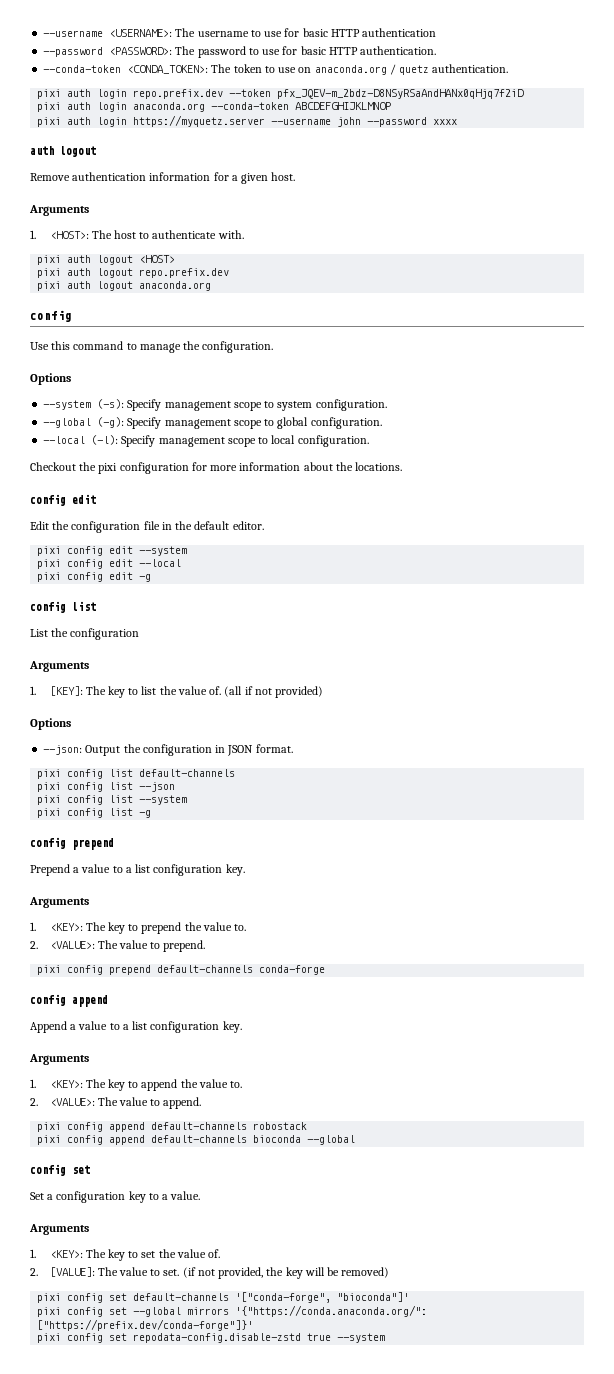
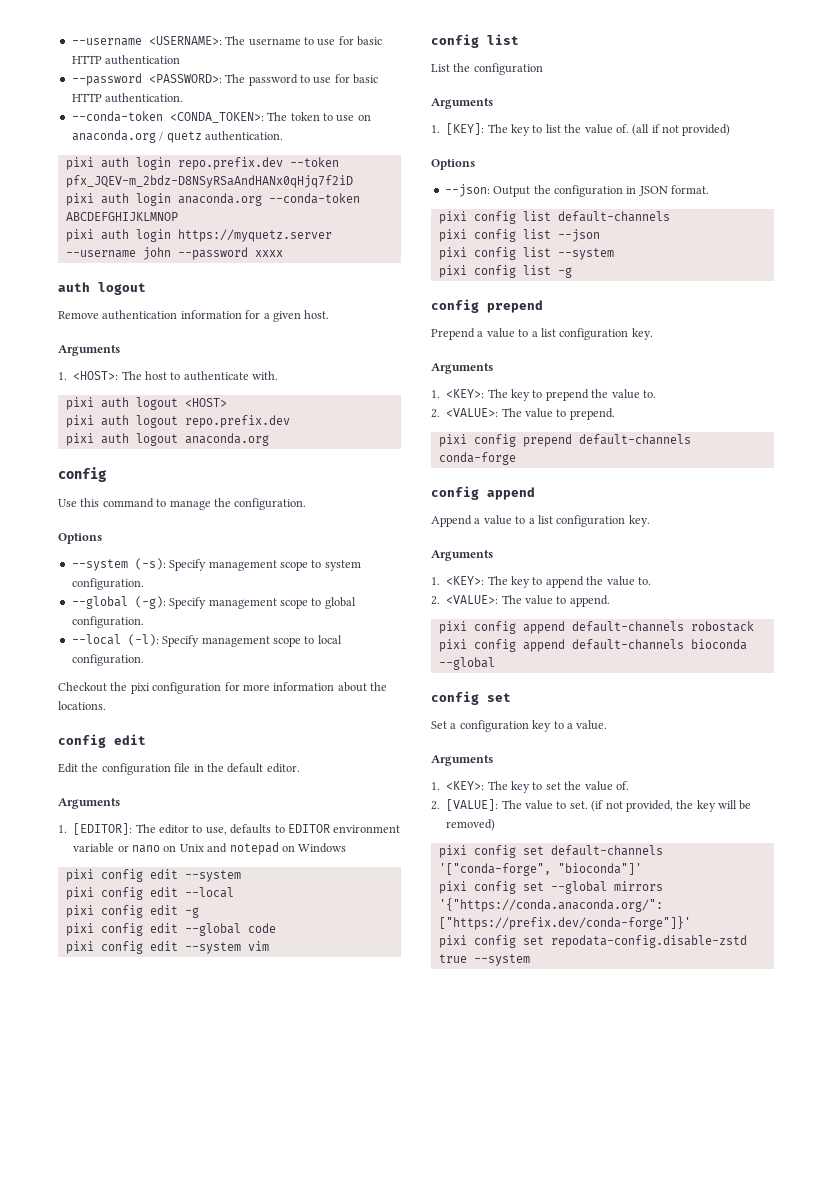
  Edit the configuration file in the default editor.
+ Arguments
+ 1. [EDITOR]: The editor to use, defaults to EDITOR environment variable or nano on Unix and notepad on Windows
+ pixi config edit --global code
+ pixi config edit --system vim

